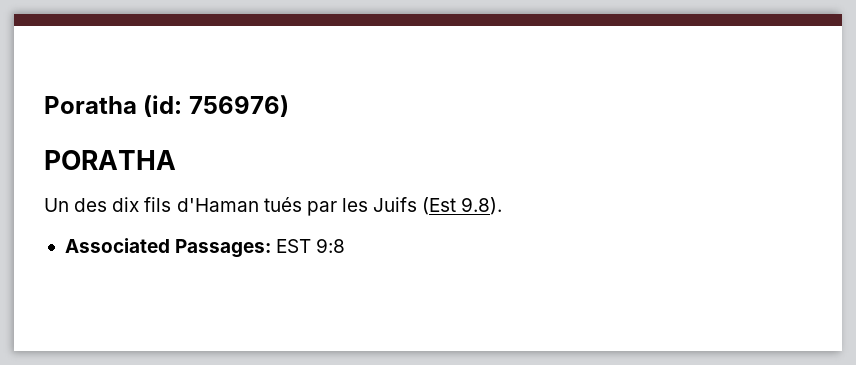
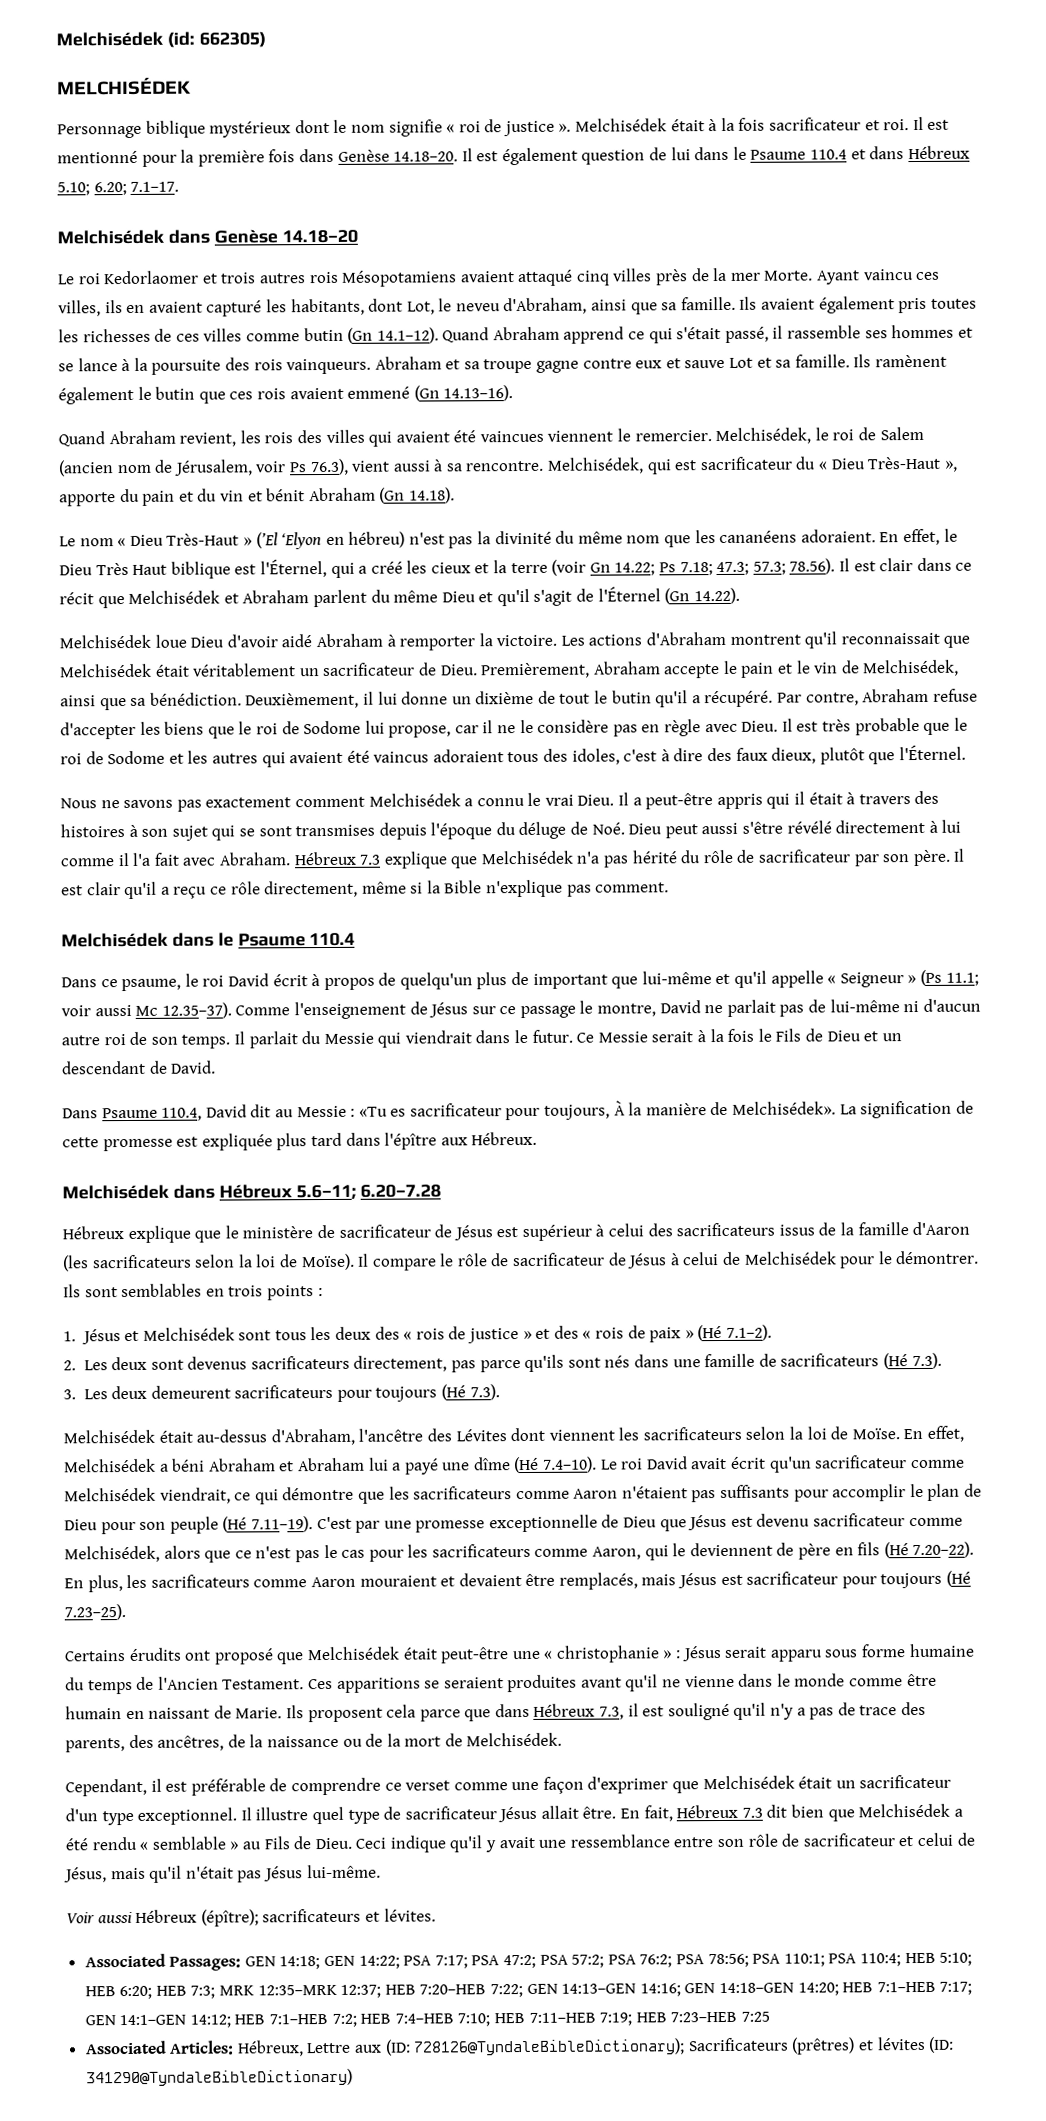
- Poratha (id: 756976)
- PORATHA
- Un des dix fils d'Haman tués par les Juifs (Est 9.8).
- Associated Passages: EST 9:8
+ Melchisédek (id: 662305)
+ MELCHISÉDEK
+ Personnage biblique mystérieux dont le nom signifie « roi de justice ». Melchisédek était à la fois sacrificateur et roi. Il est mentionné pour la première fois dans Genèse 14.18–20. Il est également question de lui dans le Psaume 110.4 et dans Hébreux 5.10; 6.20; 7.1–17.
+ Melchisédek dans Genèse 14.18–20
+ Le roi Kedorlaomer et trois autres rois Mésopotamiens avaient attaqué cinq villes près de la mer Morte. Ayant vaincu ces villes, ils en avaient capturé les habitants, dont Lot, le neveu d'Abraham, ainsi que sa famille. Ils avaient également pris toutes les richesses de ces villes comme butin (Gn 14.1–12). Quand Abraham apprend ce qui s'était passé, il rassemble ses hommes et se lance à la poursuite des rois vainqueurs. Abraham et sa troupe gagne contre eux et sauve Lot et sa famille. Ils ramènent également le butin que ces rois avaient emmené (Gn 14.13–16).
+ Quand Abraham revient, les rois des villes qui avaient été vaincues viennent le remercier. Melchisédek, le roi de Salem (ancien nom de Jérusalem, voir Ps 76.3), vient aussi à sa rencontre. Melchisédek, qui est sacrificateur du « Dieu Très-Haut », apporte du pain et du vin et bénit Abraham (Gn 14.18).
+ Le nom « Dieu Très-Haut » (’El ‘Elyon en hébreu) n'est pas la divinité du même nom que les cananéens adoraient. En effet, le Dieu Très Haut biblique est l'Éternel, qui a créé les cieux et la terre (voir Gn 14.22; Ps 7.18; 47.3; 57.3; 78.56). Il est clair dans ce récit que Melchisédek et Abraham parlent du même Dieu et qu'il s'agit de l'Éternel (Gn 14.22).
+ Melchisédek loue Dieu d'avoir aidé Abraham à remporter la victoire. Les actions d'Abraham montrent qu'il reconnaissait que Melchisédek était véritablement un sacrificateur de Dieu. Premièrement, Abraham accepte le pain et le vin de Melchisédek, ainsi que sa bénédiction. Deuxièmement, il lui donne un dixième de tout le butin qu'il a récupéré. Par contre, Abraham refuse d'accepter les biens que le roi de Sodome lui propose, car il ne le considère pas en règle avec Dieu. Il est très probable que le roi de Sodome et les autres qui avaient été vaincus adoraient tous des idoles, c'est à dire des faux dieux, plutôt que l'Éternel.
+ Nous ne savons pas exactement comment Melchisédek a connu le vrai Dieu. Il a peut-être appris qui il était à travers des histoires à son sujet qui se sont transmises depuis l'époque du déluge de Noé. Dieu peut aussi s'être révélé directement à lui comme il l'a fait avec Abraham. Hébreux 7.3 explique que Melchisédek n'a pas hérité du rôle de sacrificateur par son père. Il est clair qu'il a reçu ce rôle directement, même si la Bible n'explique pas comment.
+ Melchisédek dans le Psaume 110.4
+ Dans ce psaume, le roi David écrit à propos de quelqu'un plus de important que lui-même et qu'il appelle « Seigneur » (Ps 11.1; voir aussi Mc 12.35–37). Comme l'enseignement de Jésus sur ce passage le montre, David ne parlait pas de lui-même ni d'aucun autre roi de son temps. Il parlait du Messie qui viendrait dans le futur. Ce Messie serait à la fois le Fils de Dieu et un descendant de David.
+ Dans Psaume 110.4, David dit au Messie : «Tu es sacrificateur pour toujours, À la manière de Melchisédek». La signification de cette promesse est expliquée plus tard dans l'épître aux Hébreux.
+ Melchisédek dans Hébreux 5.6–11; 6.20–7.28
+ Hébreux explique que le ministère de sacrificateur de Jésus est supérieur à celui des sacrificateurs issus de la famille d'Aaron (les sacrificateurs selon la loi de Moïse). Il compare le rôle de sacrificateur de Jésus à celui de Melchisédek pour le démontrer. Ils sont semblables en trois points :
+ 1. Jésus et Melchisédek sont tous les deux des « rois de justice » et des « rois de paix » (Hé 7.1–2).
+ 2. Les deux sont devenus sacrificateurs directement, pas parce qu'ils sont nés dans une famille de sacrificateurs (Hé 7.3).
+ 3. Les deux demeurent sacrificateurs pour toujours (Hé 7.3).
+ Melchisédek était au-dessus d'Abraham, l'ancêtre des Lévites dont viennent les sacrificateurs selon la loi de Moïse. En effet, Melchisédek a béni Abraham et Abraham lui a payé une dîme (Hé 7.4–10). Le roi David avait écrit qu'un sacrificateur comme Melchisédek viendrait, ce qui démontre que les sacrificateurs comme Aaron n'étaient pas suffisants pour accomplir le plan de Dieu pour son peuple (Hé 7.11–19). C'est par une promesse exceptionnelle de Dieu que Jésus est devenu sacrificateur comme Melchisédek, alors que ce n'est pas le cas pour les sacrificateurs comme Aaron, qui le deviennent de père en fils (Hé 7.20–22). En plus, les sacrificateurs comme Aaron mouraient et devaient être remplacés, mais Jésus est sacrificateur pour toujours (Hé 7.23–25).
+ Certains érudits ont proposé que Melchisédek était peut-être une « christophanie » : Jésus serait apparu sous forme humaine du temps de l'Ancien Testament. Ces apparitions se seraient produites avant qu'il ne vienne dans le monde comme être humain en naissant de Marie. Ils proposent cela parce que dans Hébreux 7.3, il est souligné qu'il n'y a pas de trace des parents, des ancêtres, de la naissance ou de la mort de Melchisédek.
+ Cependant, il est préférable de comprendre ce verset comme une façon d'exprimer que Melchisédek était un sacrificateur d'un type exceptionnel. Il illustre quel type de sacrificateur Jésus allait être. En fait, Hébreux 7.3 dit bien que Melchisédek a été rendu « semblable » au Fils de Dieu. Ceci indique qu'il y avait une ressemblance entre son rôle de sacrificateur et celui de Jésus, mais qu'il n'était pas Jésus lui-même.
+ Voir aussi Hébreux (épître); sacrificateurs et lévites.
+ Associated Passages: GEN 14:18; GEN 14:22; PSA 7:17; PSA 47:2; PSA 57:2; PSA 76:2; PSA 78:56; PSA 110:1; PSA 110:4; HEB 5:10; HEB 6:20; HEB 7:3; MRK 12:35–MRK 12:37; HEB 7:20–HEB 7:22; GEN 14:13–GEN 14:16; GEN 14:18–GEN 14:20; HEB 7:1–HEB 7:17; GEN 14:1–GEN 14:12; HEB 7:1–HEB 7:2; HEB 7:4–HEB 7:10; HEB 7:11–HEB 7:19; HEB 7:23–HEB 7:25
+ Associated Articles: Hébreux, Lettre aux (ID: 728126@TyndaleBibleDictionary); Sacrificateurs (prêtres) et lévites (ID: 341290@TyndaleBibleDictionary)

